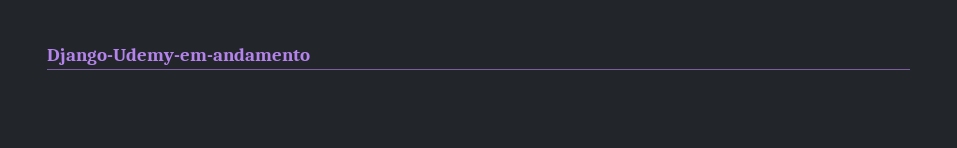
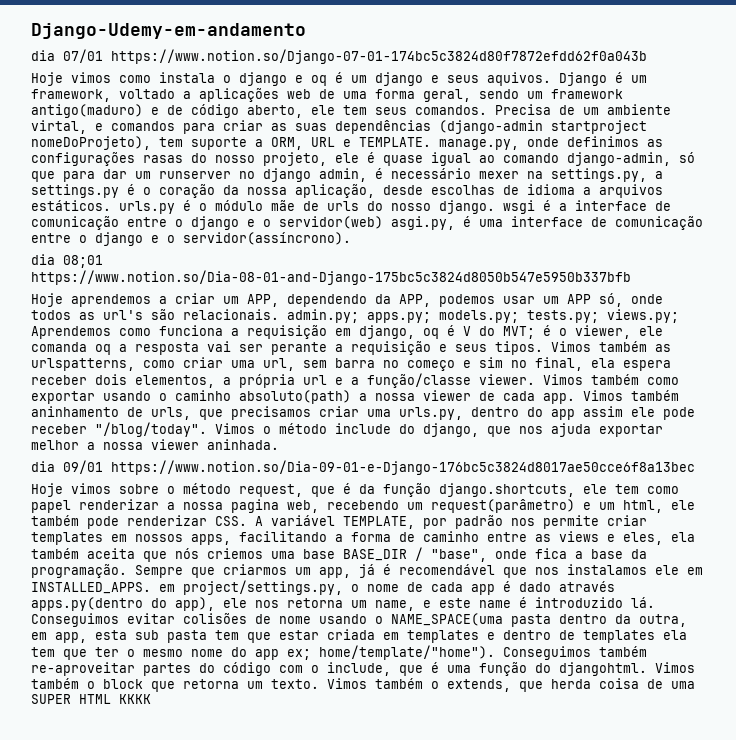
+ dia 07/01 https://www.notion.so/Django-07-01-174bc5c3824d80f7872efdd62f0a043b
+ Hoje vimos como instala o django e oq é um django e seus aquivos. Django é um framework, voltado a aplicações web de uma forma geral, sendo um framework antigo(maduro) e de código aberto, ele tem seus comandos. Precisa de um ambiente virtal, e comandos para criar as suas dependências (django-admin startproject nomeDoProjeto), tem suporte a ORM, URL e TEMPLATE. manage.py, onde definimos as configurações rasas do nosso projeto, ele é quase igual ao comando django-admin, só que para dar um runserver no django admin, é necessário mexer na settings.py, a settings.py é o coração da nossa aplicação, desde escolhas de idioma a arquivos estáticos. urls.py é o módulo mãe de urls do nosso django. wsgi é a interface de comunicação entre o django e o servidor(web) asgi.py, é uma interface de comunicação entre o django e o servidor(assíncrono).
+ dia 08;01 https://www.notion.so/Dia-08-01-and-Django-175bc5c3824d8050b547e5950b337bfb
+ Hoje aprendemos a criar um APP, dependendo da APP, podemos usar um APP só, onde todos as url's são relacionais. admin.py; apps.py; models.py; tests.py; views.py; Aprendemos como funciona a requisição em django, oq é V do MVT; é o viewer, ele comanda oq a resposta vai ser perante a requisição e seus tipos. Vimos também as urlspatterns, como criar uma url, sem barra no começo e sim no final, ela espera receber dois elementos, a própria url e a função/classe viewer. Vimos também como exportar usando o caminho absoluto(path) a nossa viewer de cada app. Vimos também aninhamento de urls, que precisamos criar uma urls.py, dentro do app assim ele pode receber "/blog/today". Vimos o método include do django, que nos ajuda exportar melhor a nossa viewer aninhada.
+ dia 09/01 https://www.notion.so/Dia-09-01-e-Django-176bc5c3824d8017ae50cce6f8a13bec
+ Hoje vimos sobre o método request, que é da função django.shortcuts, ele tem como papel renderizar a nossa pagina web, recebendo um request(parâmetro) e um html, ele também pode renderizar CSS. A variável TEMPLATE, por padrão nos permite criar templates em nossos apps, facilitando a forma de caminho entre as views e eles, ela também aceita que nós criemos uma base BASE_DIR / "base", onde fica a base da programação. Sempre que criarmos um app, já é recomendável que nos instalamos ele em INSTALLED_APPS. em project/settings.py, o nome de cada app é dado através apps.py(dentro do app), ele nos retorna um name, e este name é introduzido lá. Conseguimos evitar colisões de nome usando o NAME_SPACE(uma pasta dentro da outra, em app, esta sub pasta tem que estar criada em templates e dentro de templates ela tem que ter o mesmo nome do app ex; home/template/"home"). Conseguimos também re-aproveitar partes do código com o include, que é uma função do djangohtml. Vimos também o block que retorna um texto. Vimos também o extends, que herda coisa de uma SUPER HTML KKKK

